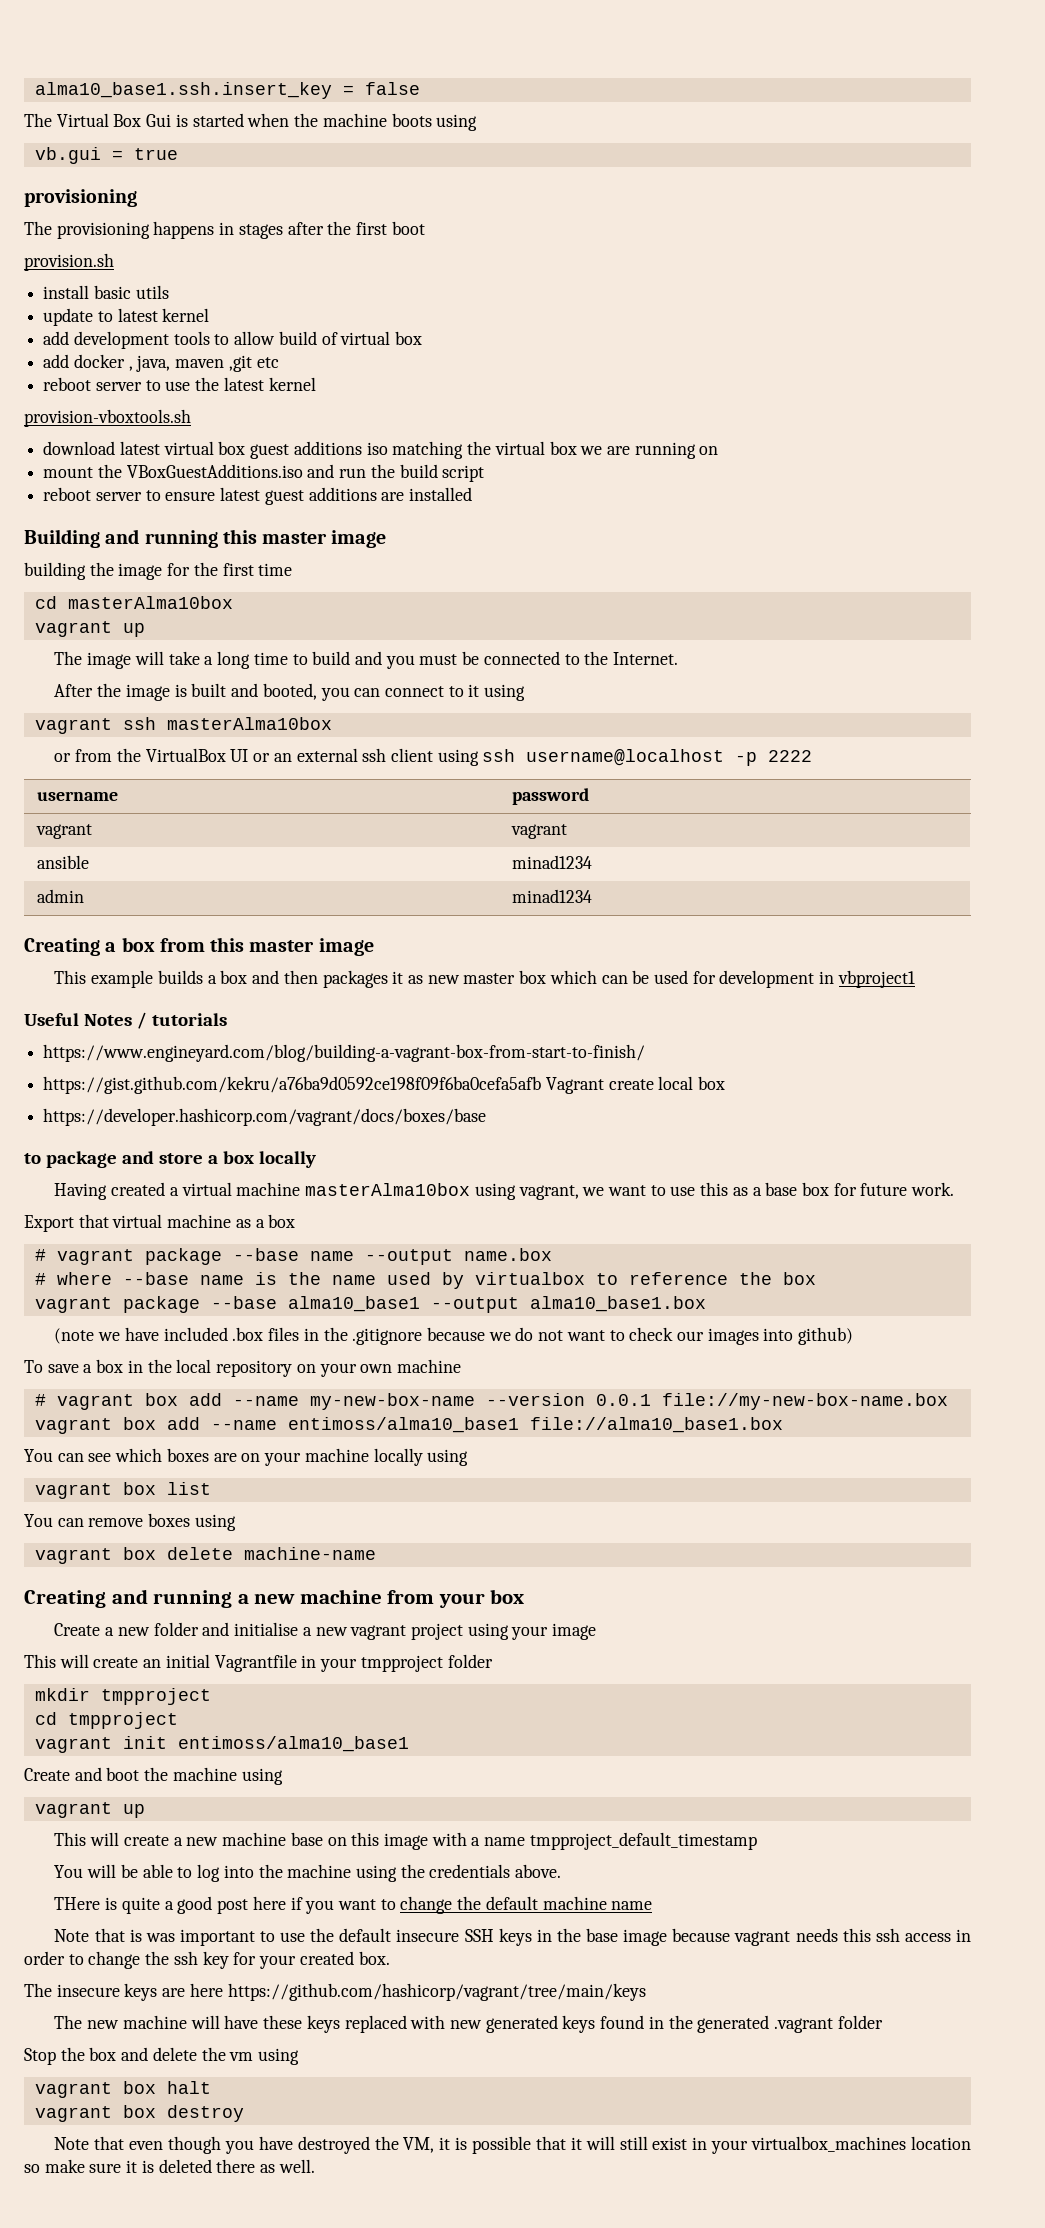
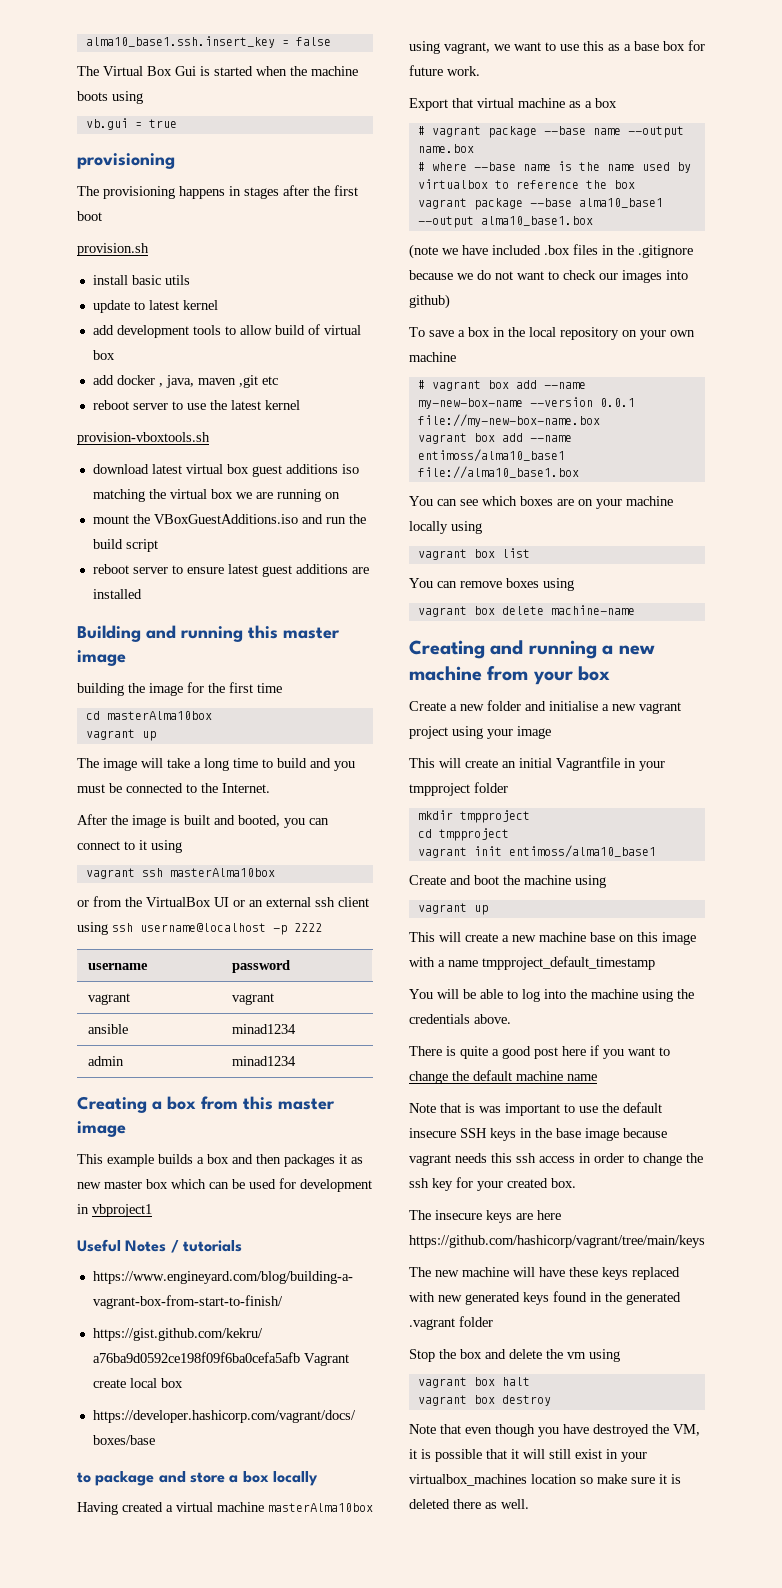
- THere is quite a good post here if you want to change the default machine name
+ There is quite a good post here if you want to change the default machine name

